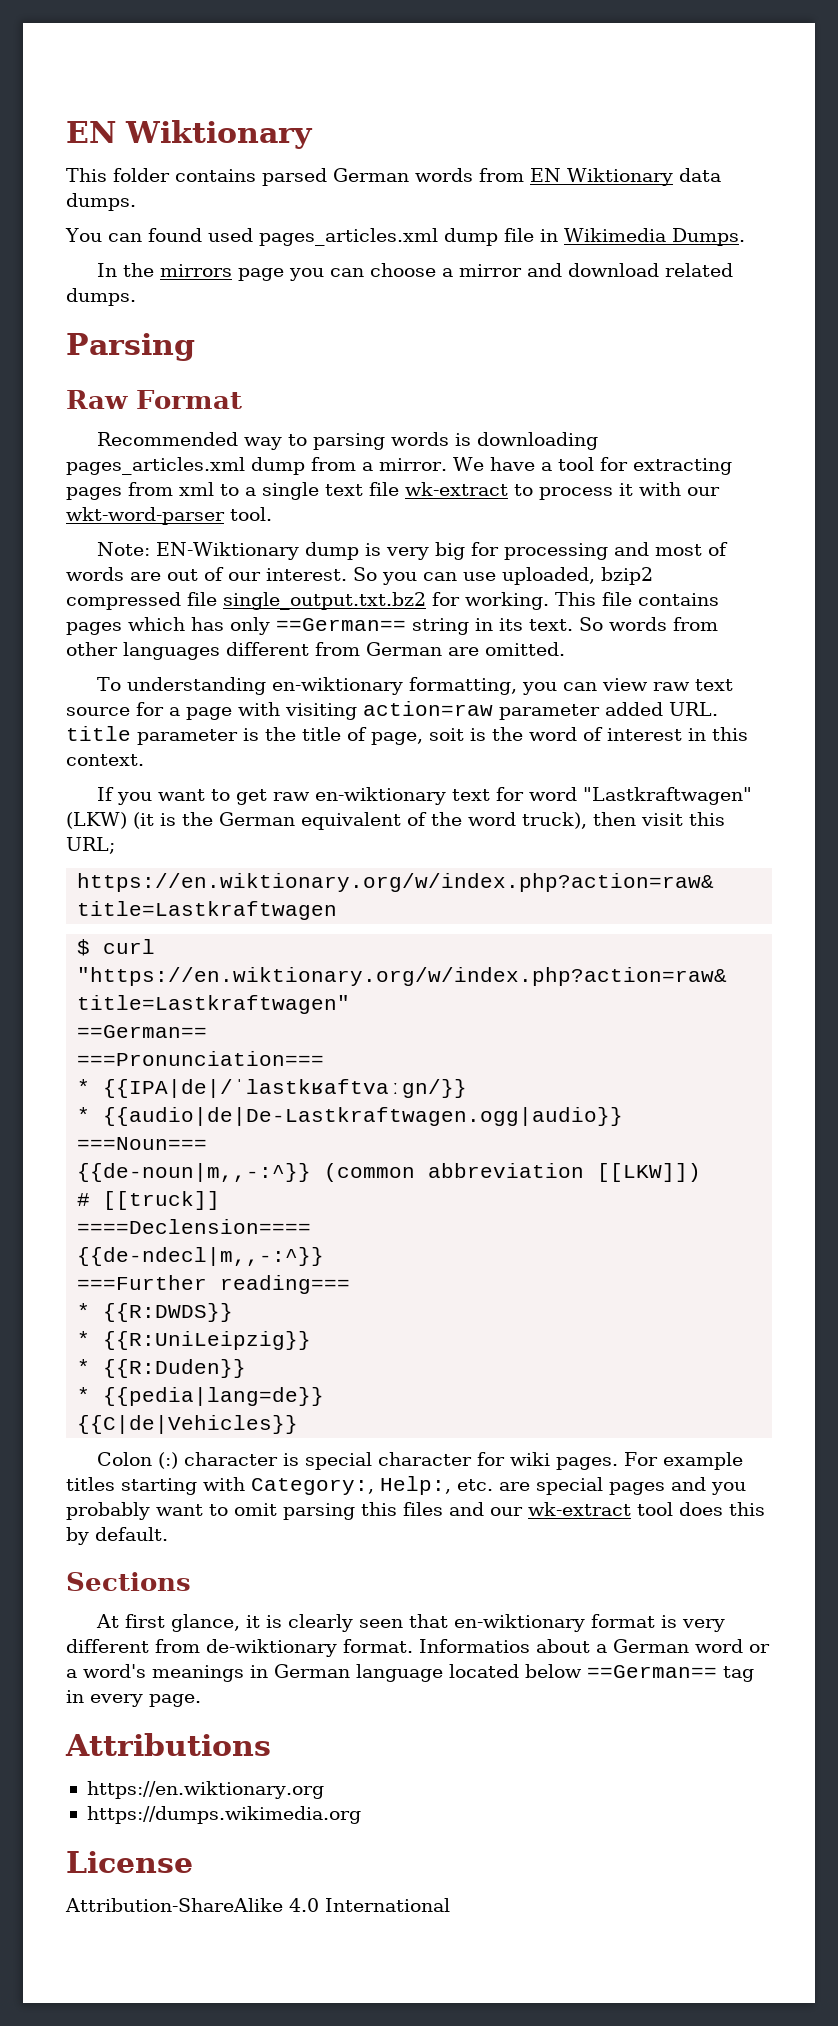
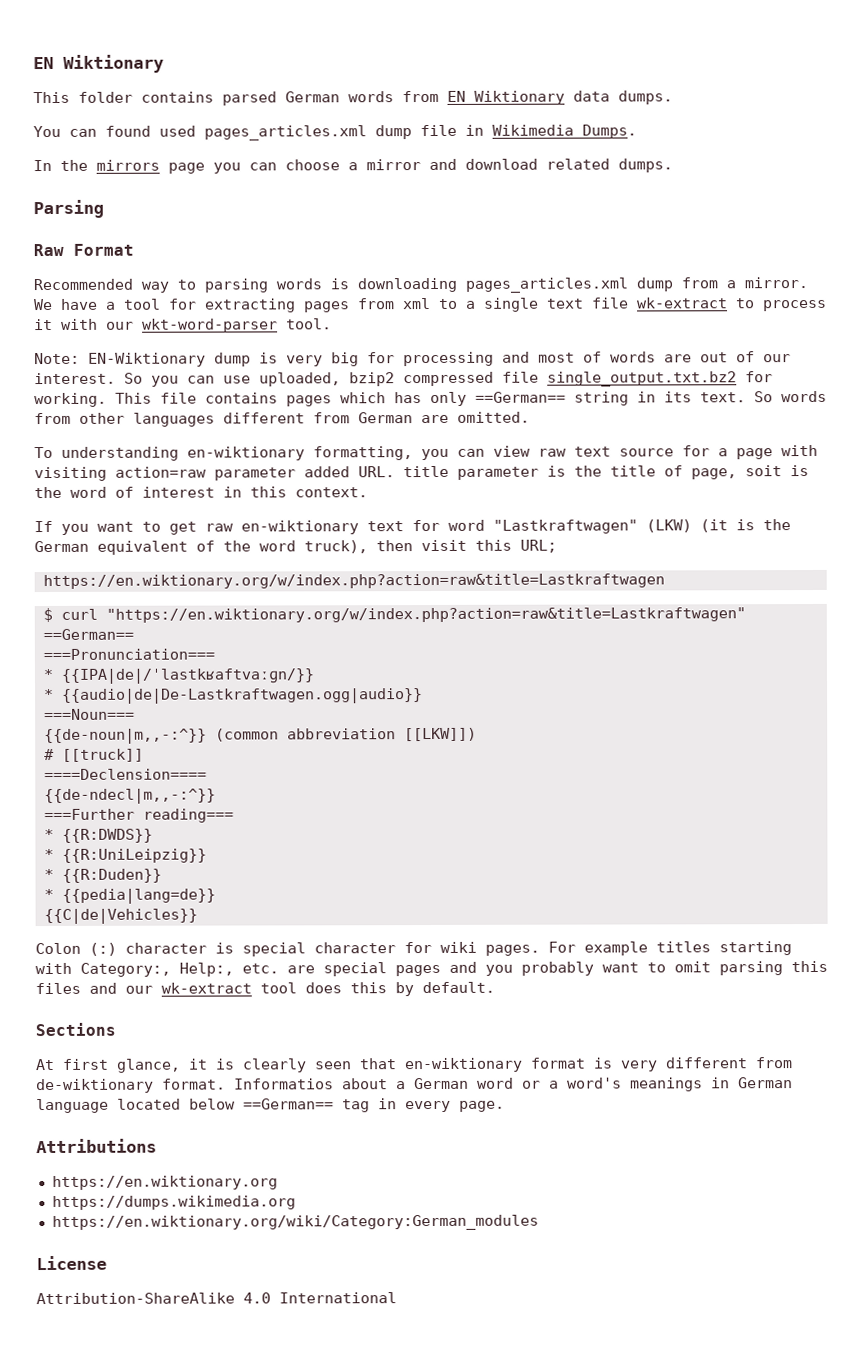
+ https://en.wiktionary.org/wiki/Category:German_modules

